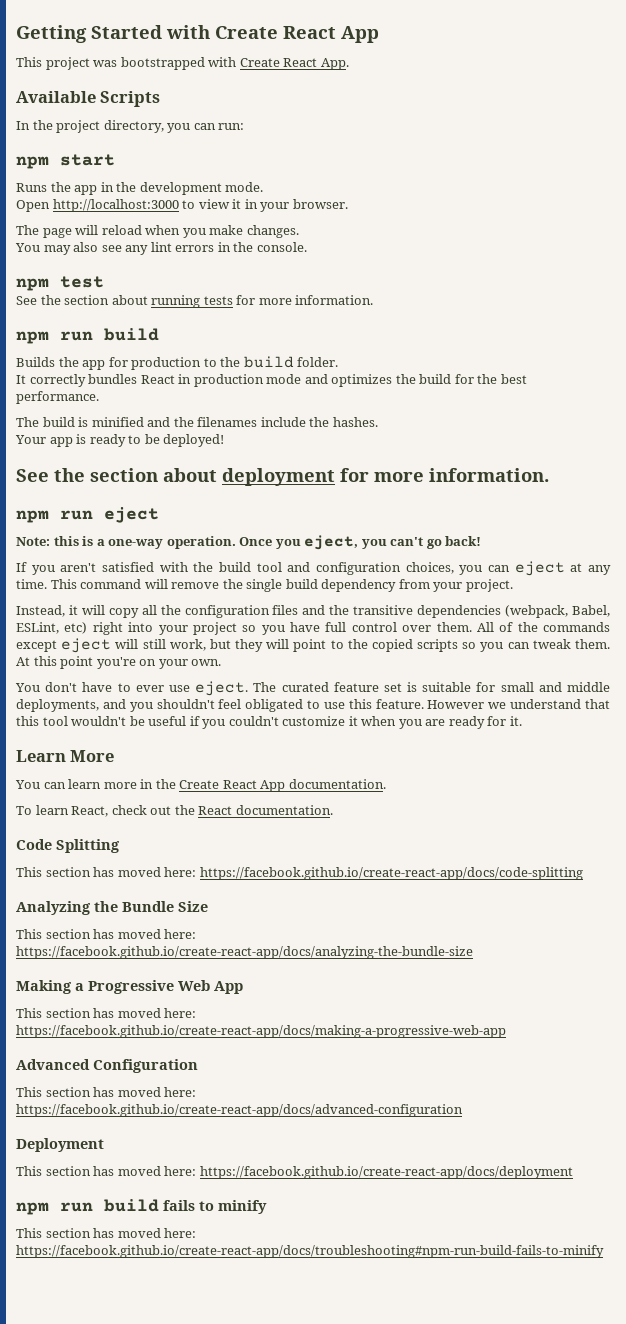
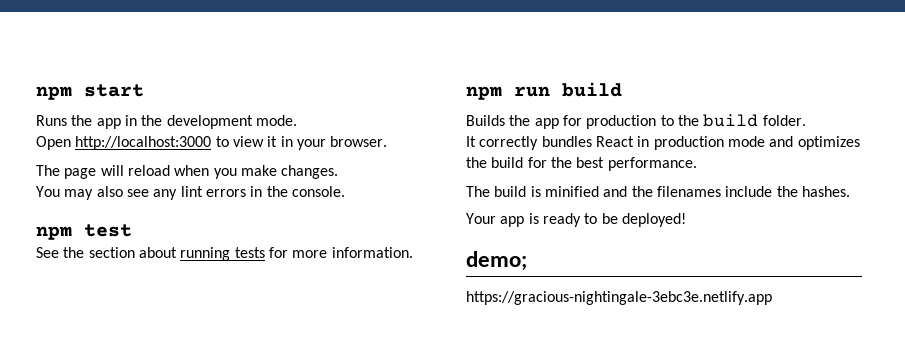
- Getting Started with Create React App
- This project was bootstrapped with Create React App.
- Available Scripts
- In the project directory, you can run:
- See the section about deployment for more information.
- npm run eject
- Note: this is a one-way operation. Once you eject, you can't go back!
- If you aren't satisfied with the build tool and configuration choices, you can eject at any time. This command will remove the single build dependency from your project.
- Instead, it will copy all the configuration files and the transitive dependencies (webpack, Babel, ESLint, etc) right into your project so you have full control over them. All of the commands except eject will still work, but they will point to the copied scripts so you can tweak them. At this point you're on your own.
- You don't have to ever use eject. The curated feature set is suitable for small and middle deployments, and you shouldn't feel obligated to use this feature. However we understand that this tool wouldn't be useful if you couldn't customize it when you are ready for it.
- Learn More
- You can learn more in the Create React App documentation.
- To learn React, check out the React documentation.
- Code Splitting
- This section has moved here: https://facebook.github.io/create-react-app/docs/code-splitting
- Analyzing the Bundle Size
- This section has moved here: https://facebook.github.io/create-react-app/docs/analyzing-the-bundle-size
- Making a Progressive Web App
- This section has moved here: https://facebook.github.io/create-react-app/docs/making-a-progressive-web-app
- Advanced Configuration
- This section has moved here: https://facebook.github.io/create-react-app/docs/advanced-configuration
- Deployment
- This section has moved here: https://facebook.github.io/create-react-app/docs/deployment
- npm run build fails to minify
- This section has moved here: https://facebook.github.io/create-react-app/docs/troubleshooting#npm-run-build-fails-to-minify
+ demo;
+ https://gracious-nightingale-3ebc3e.netlify.app

